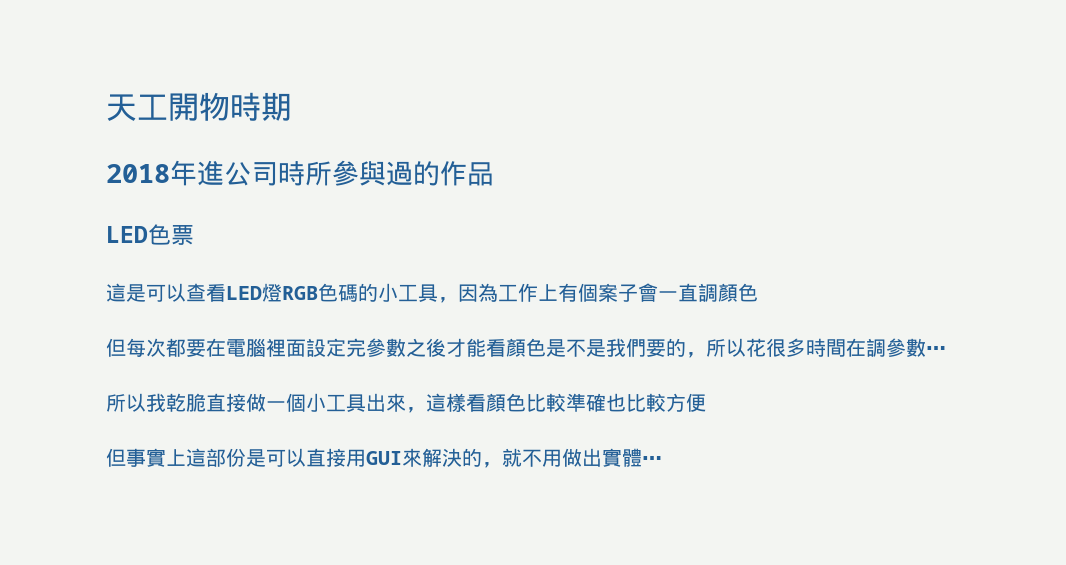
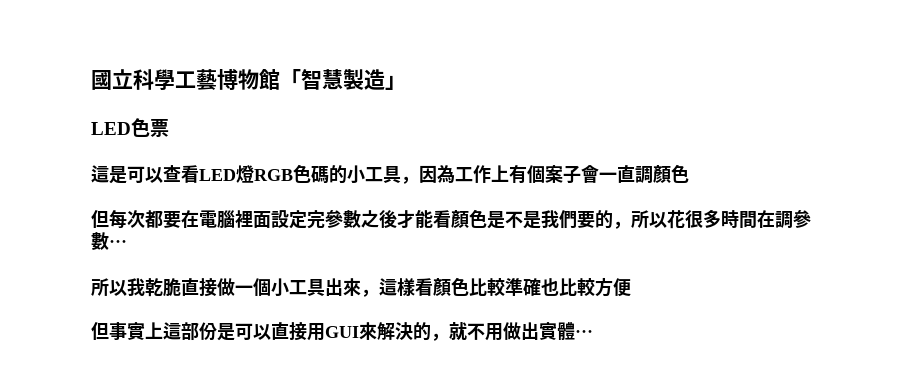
- 天工開物時期
- 2018年進公司時所參與過的作品
+ 國立科學工藝博物館「智慧製造」

